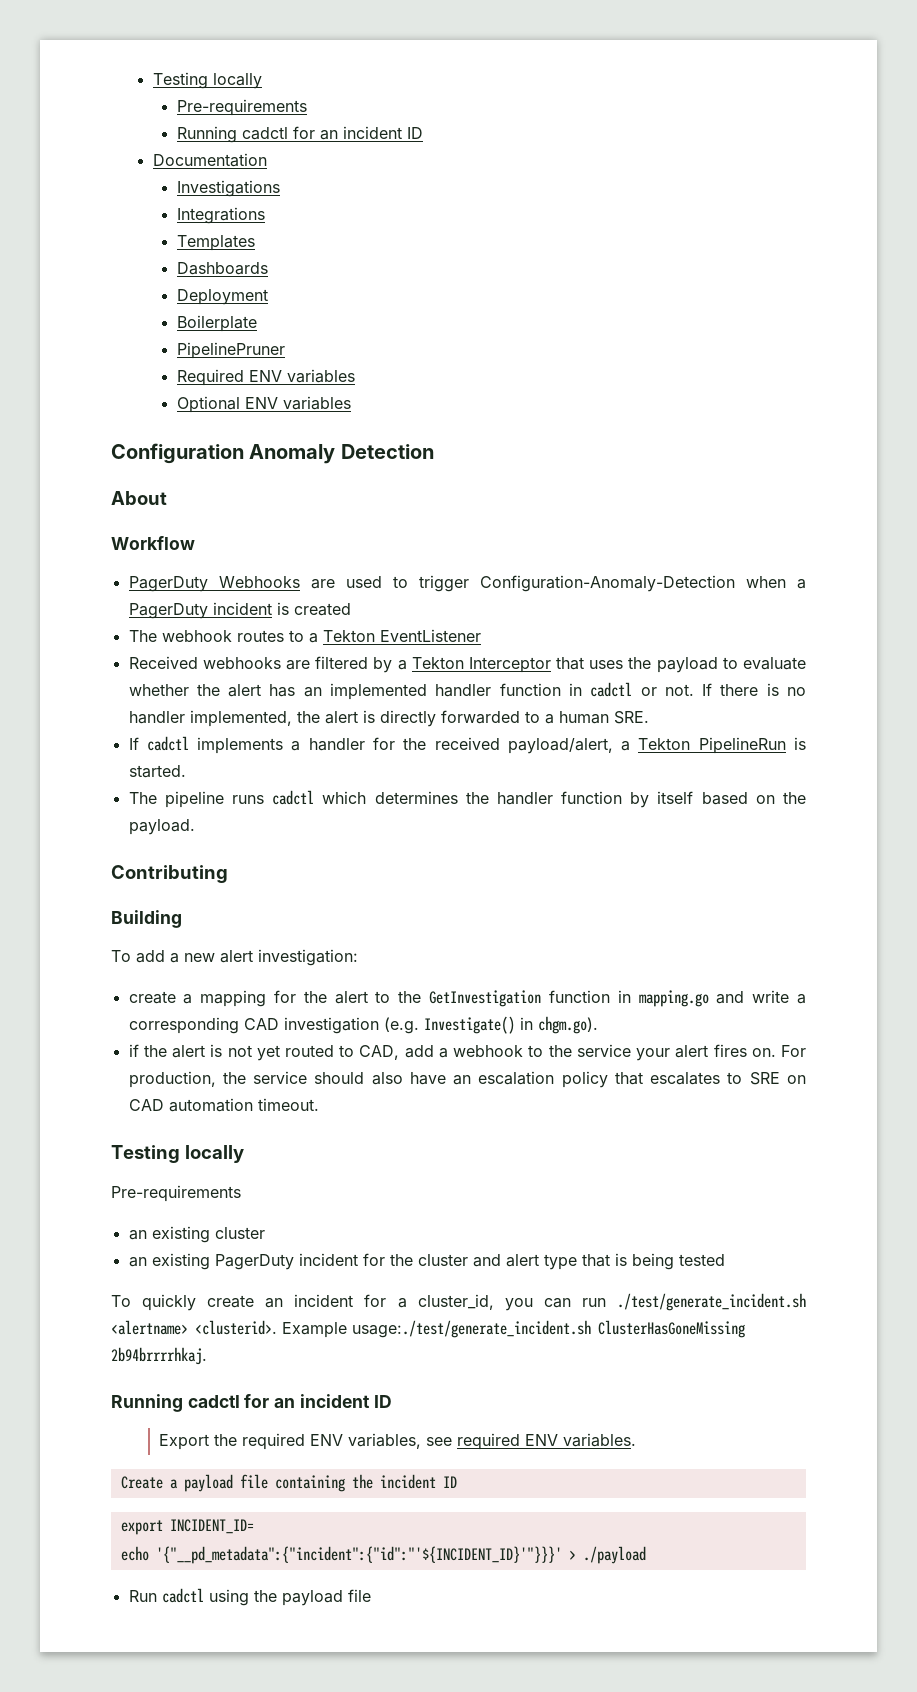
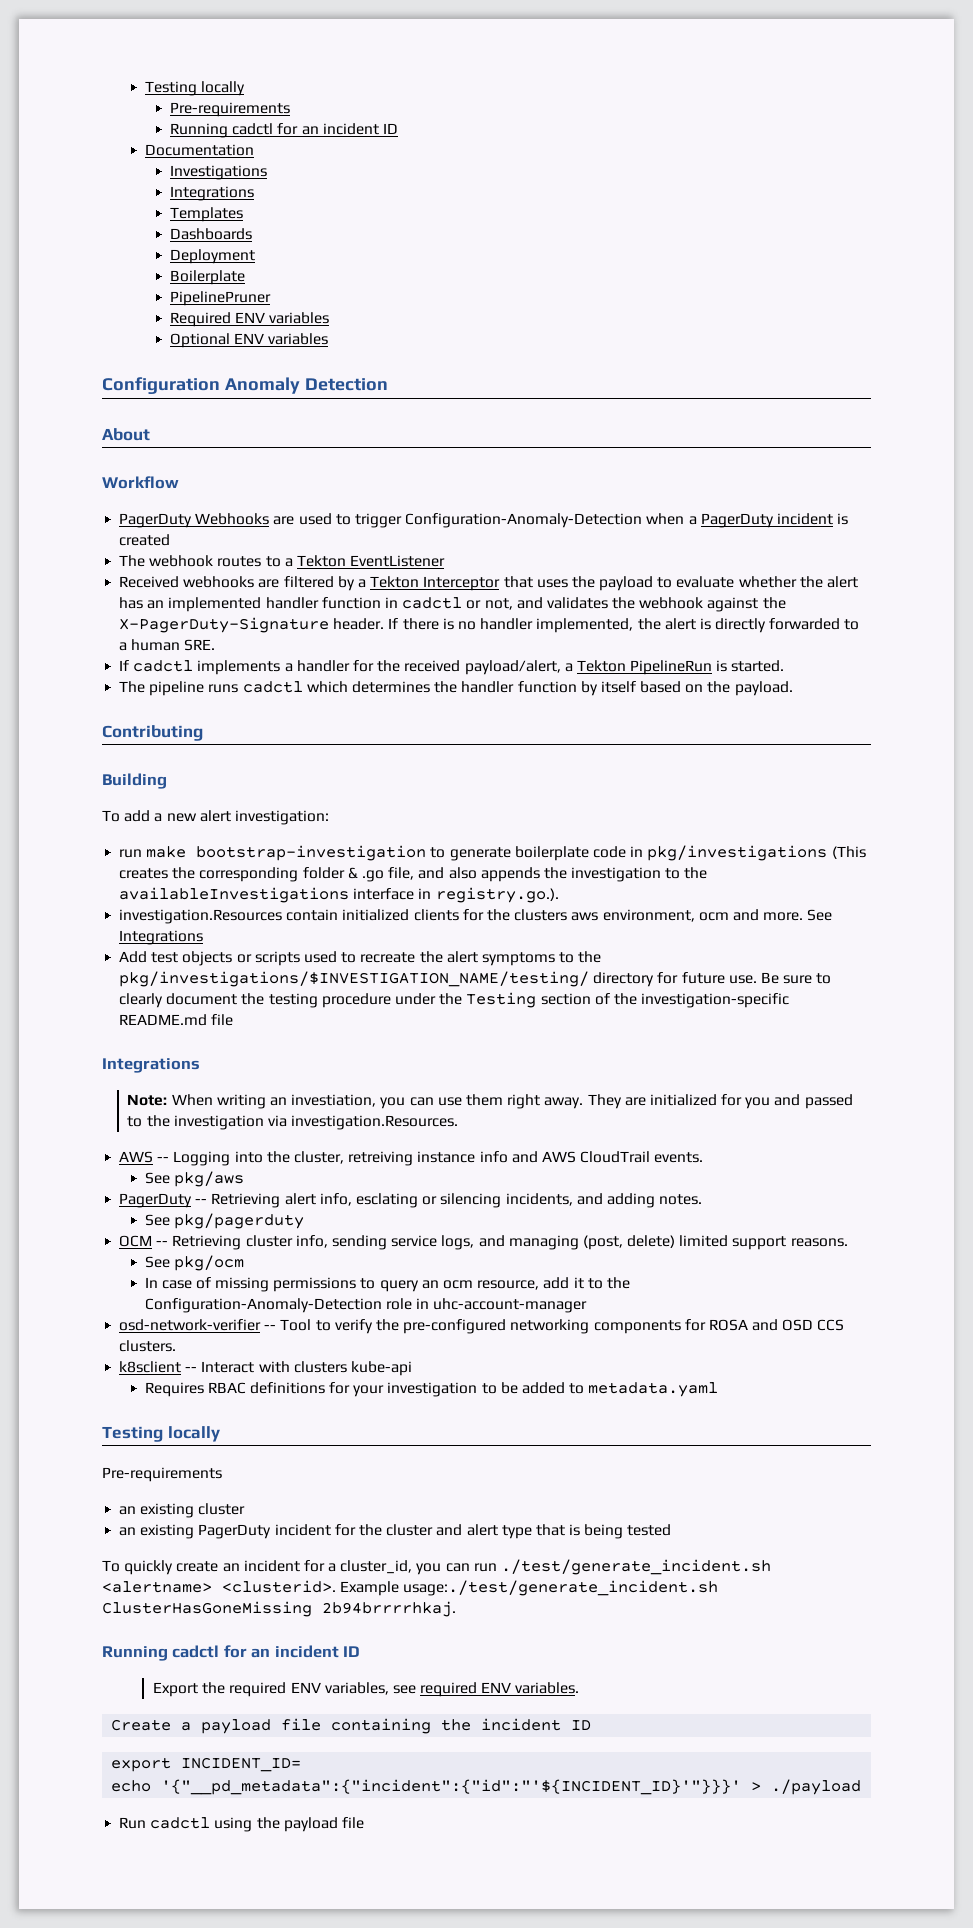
- Received webhooks are filtered by a Tekton Interceptor that uses the payload to evaluate whether the alert has an implemented handler function in cadctl or not.
+ Received webhooks are filtered by a Tekton Interceptor that uses the payload to evaluate whether the alert has an implemented handler function in cadctl or not, and validates the webhook against the X-PagerDuty-Signature header.
- create a mapping for the alert to the GetInvestigation function in mapping.go and write a corresponding CAD investigation (e.g. Investigate() in chgm.go).
- if the alert is not yet routed to CAD, add a webhook to the service your alert fires on. For production, the service should also have an escalation policy that escalates to SRE on CAD automation timeout.
+ run make bootstrap-investigation to generate boilerplate code in pkg/investigations (This creates the corresponding folder & .go file, and also appends the investigation to the availableInvestigations interface in registry.go.).
+ investigation.Resources contain initialized clients for the clusters aws environment, ocm and more. See Integrations
+ Add test objects or scripts used to recreate the alert symptoms to the pkg/investigations/$INVESTIGATION_NAME/testing/ directory for future use. Be sure to clearly document the testing procedure under the Testing section of the investigation-specific README.md file
+ Integrations
+ Note: When writing an investiation, you can use them right away. They are initialized for you and passed to the investigation via investigation.Resources.
+ AWS -- Logging into the cluster, retreiving instance info and AWS CloudTrail events.
+ See pkg/aws
+ PagerDuty -- Retrieving alert info, esclating or silencing incidents, and adding notes.
+ See pkg/pagerduty
+ OCM -- Retrieving cluster info, sending service logs, and managing (post, delete) limited support reasons.
+ See pkg/ocm
+ In case of missing permissions to query an ocm resource, add it to the Configuration-Anomaly-Detection role in uhc-account-manager
+ osd-network-verifier -- Tool to verify the pre-configured networking components for ROSA and OSD CCS clusters.
+ k8sclient -- Interact with clusters kube-api
+ Requires RBAC definitions for your investigation to be added to metadata.yaml

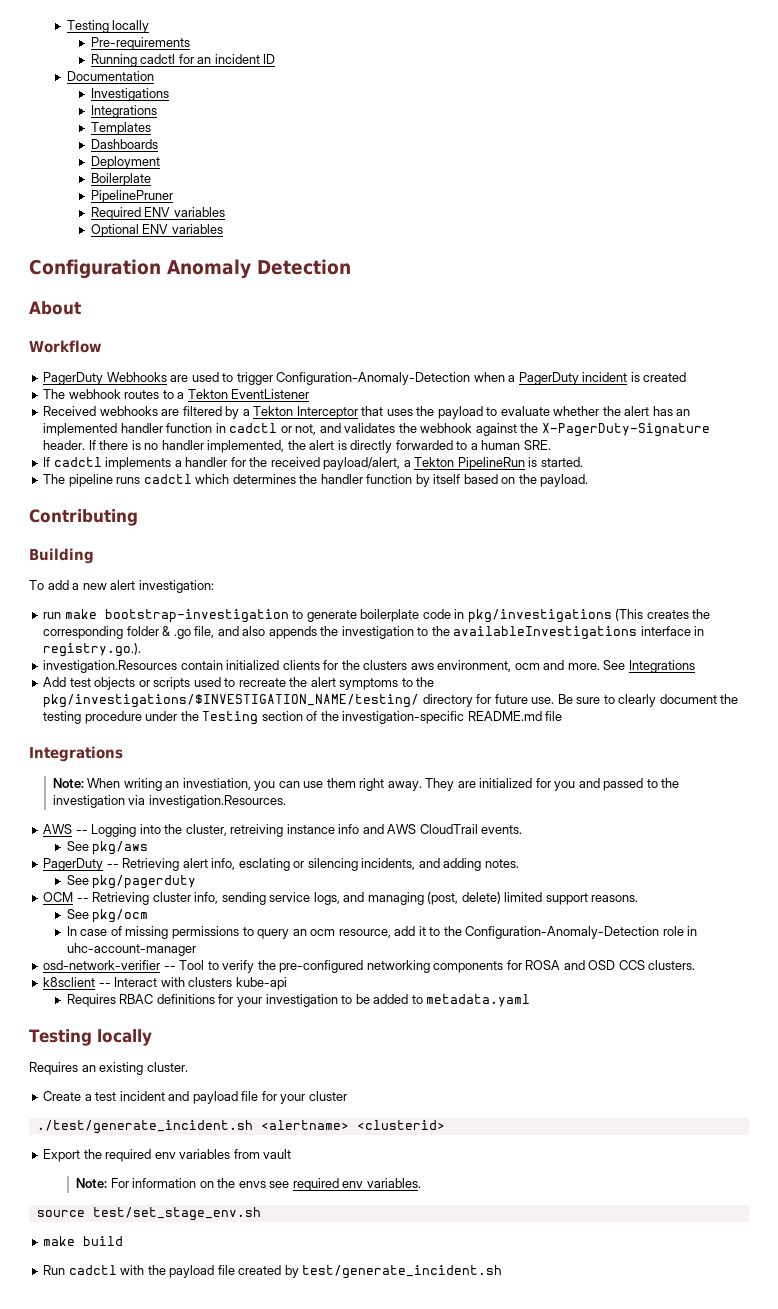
  Requires RBAC definitions for your investigation to be added to metadata.yaml
  Testing locally
- Pre-requirements
- an existing cluster
- an existing PagerDuty incident for the cluster and alert type that is being tested
- To quickly create an incident for a cluster_id, you can run ./test/generate_incident.sh <alertname> <clusterid>. Example usage:./test/generate_incident.sh ClusterHasGoneMissing 2b94brrrrhkaj.
- Running cadctl for an incident ID
- Export the required ENV variables, see required ENV variables.
+ Requires an existing cluster.
+ Create a test incident and payload file for your cluster
+ ./test/generate_incident.sh <alertname> <clusterid>
+ Export the required env variables from vault
+ Note: For information on the envs see required env variables.
- Create a payload file containing the incident ID
- export INCIDENT_ID=
- echo '{"__pd_metadata":{"incident":{"id":"'${INCIDENT_ID}'"}}}' > ./payload
+ source test/set_stage_env.sh
+ make build
- Run cadctl using the payload file
+ Run cadctl with the payload file created by test/generate_incident.sh

